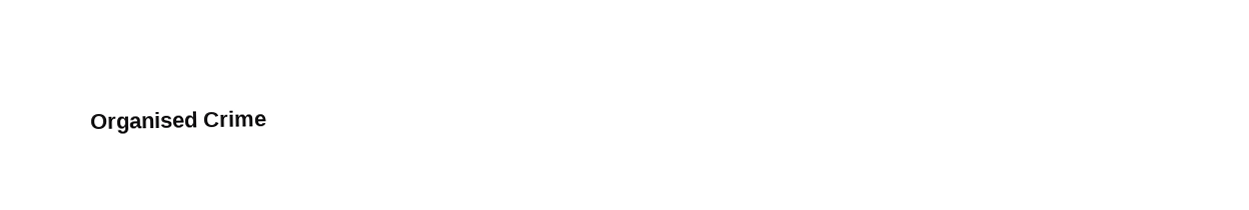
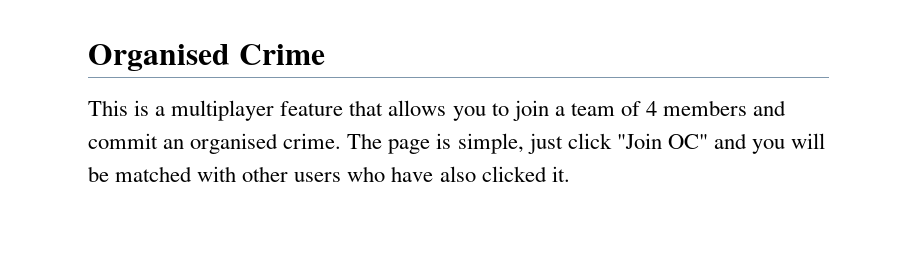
+ This is a multiplayer feature that allows you to join a team of 4 members and commit an organised crime. The page is simple, just click "Join OC" and you will be matched with other users who have also clicked it.

